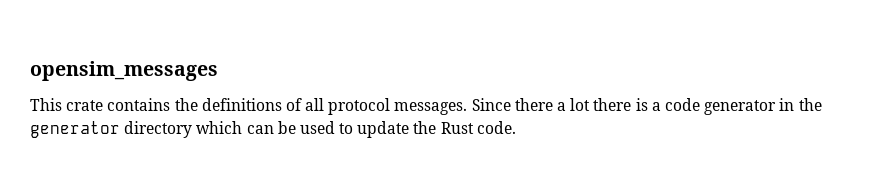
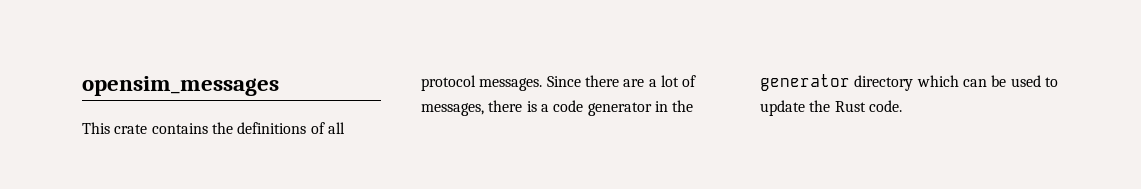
- Since there a lot there is a code generator in the generator directory which can be used to update the Rust code.
+ Since there are a lot of messages, there is a code generator in the generator directory which can be used to update the Rust code.

